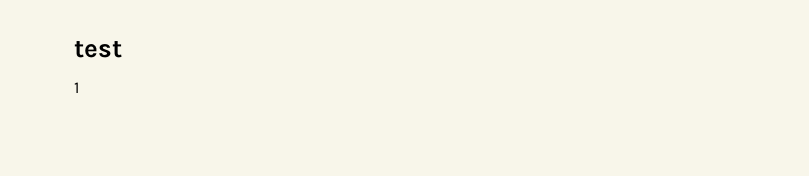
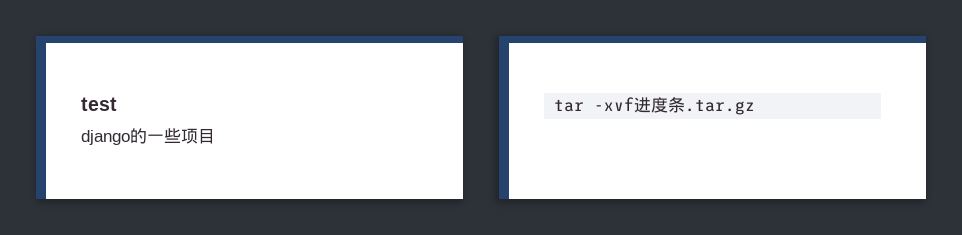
- 1
+ django的一些项目
+ tar -xvf进度条.tar.gz

